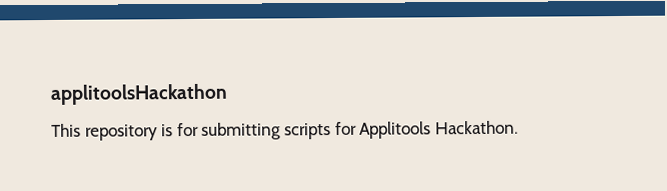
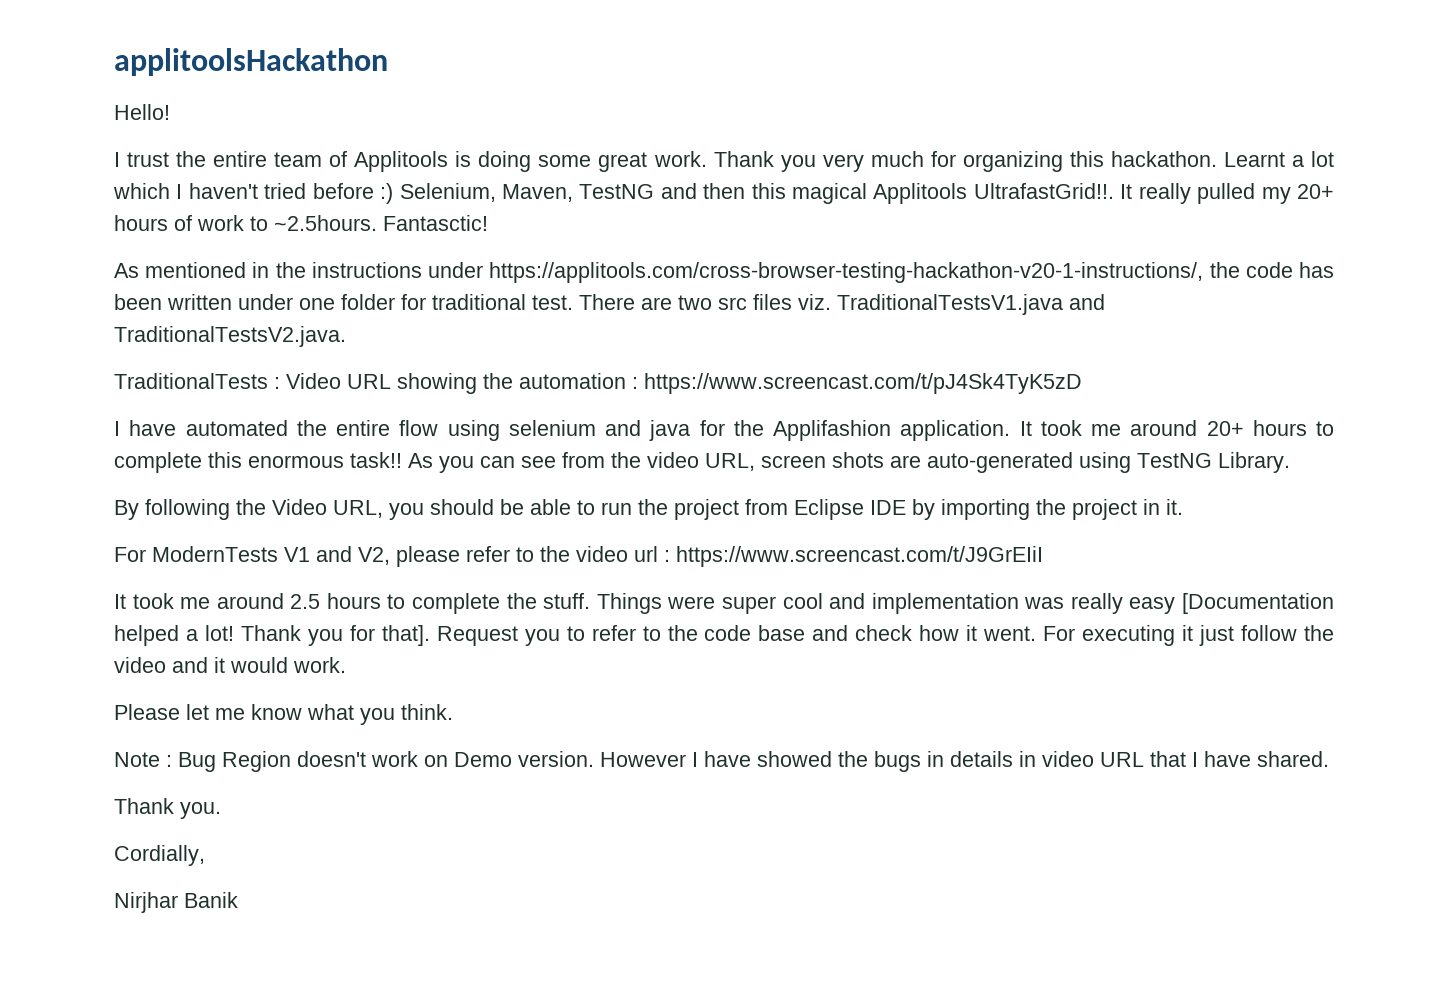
- This repository is for submitting scripts for Applitools Hackathon.
+ Hello!
+ I trust the entire team of Applitools is doing some great work. Thank you very much for organizing this hackathon. Learnt a lot which I haven't tried before :) Selenium, Maven, TestNG and then this magical Applitools UltrafastGrid!!. It really pulled my 20+ hours of work to ~2.5hours. Fantasctic!
+ As mentioned in the instructions under https://applitools.com/cross-browser-testing-hackathon-v20-1-instructions/, the code has been written under one folder for traditional test. There are two src files viz. TraditionalTestsV1.java and TraditionalTestsV2.java.
+ TraditionalTests : Video URL showing the automation : https://www.screencast.com/t/pJ4Sk4TyK5zD
+ I have automated the entire flow using selenium and java for the Applifashion application. It took me around 20+ hours to complete this enormous task!! As you can see from the video URL, screen shots are auto-generated using TestNG Library.
+ By following the Video URL, you should be able to run the project from Eclipse IDE by importing the project in it.
+ For ModernTests V1 and V2, please refer to the video url : https://www.screencast.com/t/J9GrEIiI
+ It took me around 2.5 hours to complete the stuff. Things were super cool and implementation was really easy [Documentation helped a lot! Thank you for that]. Request you to refer to the code base and check how it went. For executing it just follow the video and it would work.
+ Please let me know what you think.
+ Note : Bug Region doesn't work on Demo version. However I have showed the bugs in details in video URL that I have shared.
+ Thank you.
+ Cordially,
+ Nirjhar Banik

